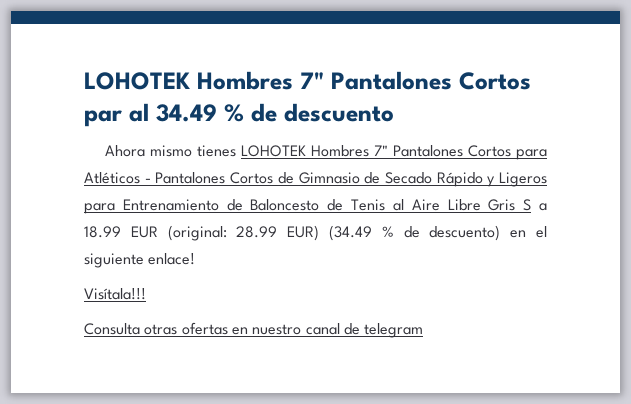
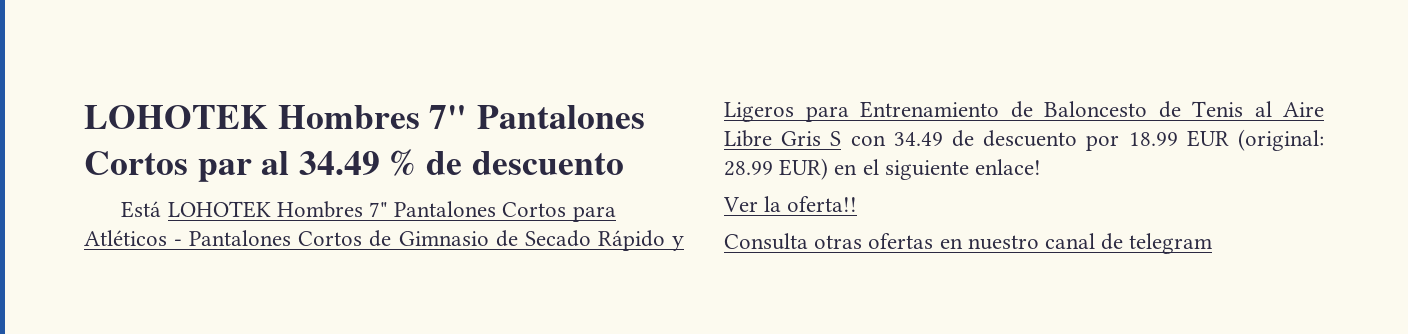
- Ahora mismo tienes LOHOTEK Hombres 7" Pantalones Cortos para Atléticos - Pantalones Cortos de Gimnasio de Secado Rápido y Ligeros para Entrenamiento de Baloncesto de Tenis al Aire Libre Gris S a 18.99 EUR (original: 28.99 EUR) (34.49 % de descuento) en el siguiente enlace!
+ Está LOHOTEK Hombres 7" Pantalones Cortos para Atléticos - Pantalones Cortos de Gimnasio de Secado Rápido y Ligeros para Entrenamiento de Baloncesto de Tenis al Aire Libre Gris S con 34.49 de descuento por 18.99 EUR (original: 28.99 EUR) en el siguiente enlace!
- Visítala!!!
+ Ver la oferta!!

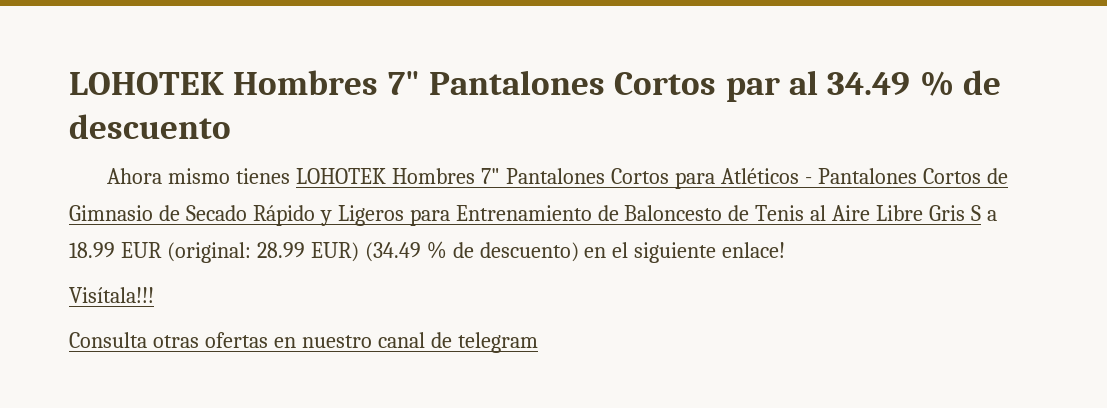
- Está LOHOTEK Hombres 7" Pantalones Cortos para Atléticos - Pantalones Cortos de Gimnasio de Secado Rápido y Ligeros para Entrenamiento de Baloncesto de Tenis al Aire Libre Gris S con 34.49 de descuento por 18.99 EUR (original: 28.99 EUR) en el siguiente enlace!
+ Ahora mismo tienes LOHOTEK Hombres 7" Pantalones Cortos para Atléticos - Pantalones Cortos de Gimnasio de Secado Rápido y Ligeros para Entrenamiento de Baloncesto de Tenis al Aire Libre Gris S a 18.99 EUR (original: 28.99 EUR) (34.49 % de descuento) en el siguiente enlace!
- Ver la oferta!!
+ Visítala!!!

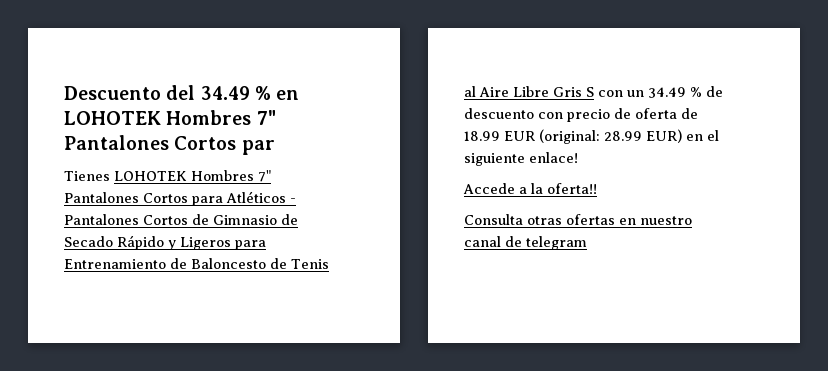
- LOHOTEK Hombres 7" Pantalones Cortos par al 34.49 % de descuento
- Ahora mismo tienes LOHOTEK Hombres 7" Pantalones Cortos para Atléticos - Pantalones Cortos de Gimnasio de Secado Rápido y Ligeros para Entrenamiento de Baloncesto de Tenis al Aire Libre Gris S a 18.99 EUR (original: 28.99 EUR) (34.49 % de descuento) en el siguiente enlace!
+ Descuento del 34.49 % en LOHOTEK Hombres 7" Pantalones Cortos par
+ Tienes LOHOTEK Hombres 7" Pantalones Cortos para Atléticos - Pantalones Cortos de Gimnasio de Secado Rápido y Ligeros para Entrenamiento de Baloncesto de Tenis al Aire Libre Gris S con un 34.49 % de descuento con precio de oferta de 18.99 EUR (original: 28.99 EUR) en el siguiente enlace!
- Visítala!!!
+ Accede a la oferta!!

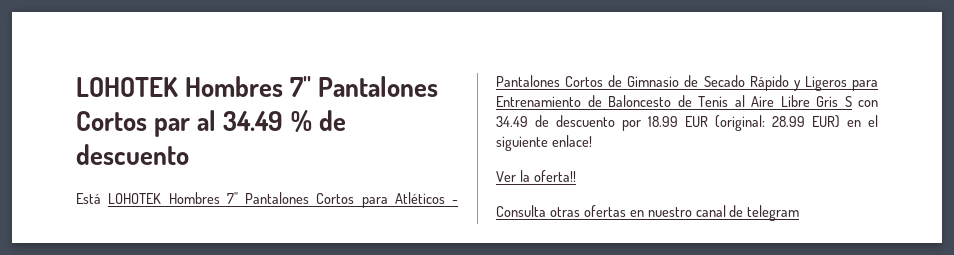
- Descuento del 34.49 % en LOHOTEK Hombres 7" Pantalones Cortos par
- Tienes LOHOTEK Hombres 7" Pantalones Cortos para Atléticos - Pantalones Cortos de Gimnasio de Secado Rápido y Ligeros para Entrenamiento de Baloncesto de Tenis al Aire Libre Gris S con un 34.49 % de descuento con precio de oferta de 18.99 EUR (original: 28.99 EUR) en el siguiente enlace!
+ LOHOTEK Hombres 7" Pantalones Cortos par al 34.49 % de descuento
+ Está LOHOTEK Hombres 7" Pantalones Cortos para Atléticos - Pantalones Cortos de Gimnasio de Secado Rápido y Ligeros para Entrenamiento de Baloncesto de Tenis al Aire Libre Gris S con 34.49 de descuento por 18.99 EUR (original: 28.99 EUR) en el siguiente enlace!
- Accede a la oferta!!
+ Ver la oferta!!

